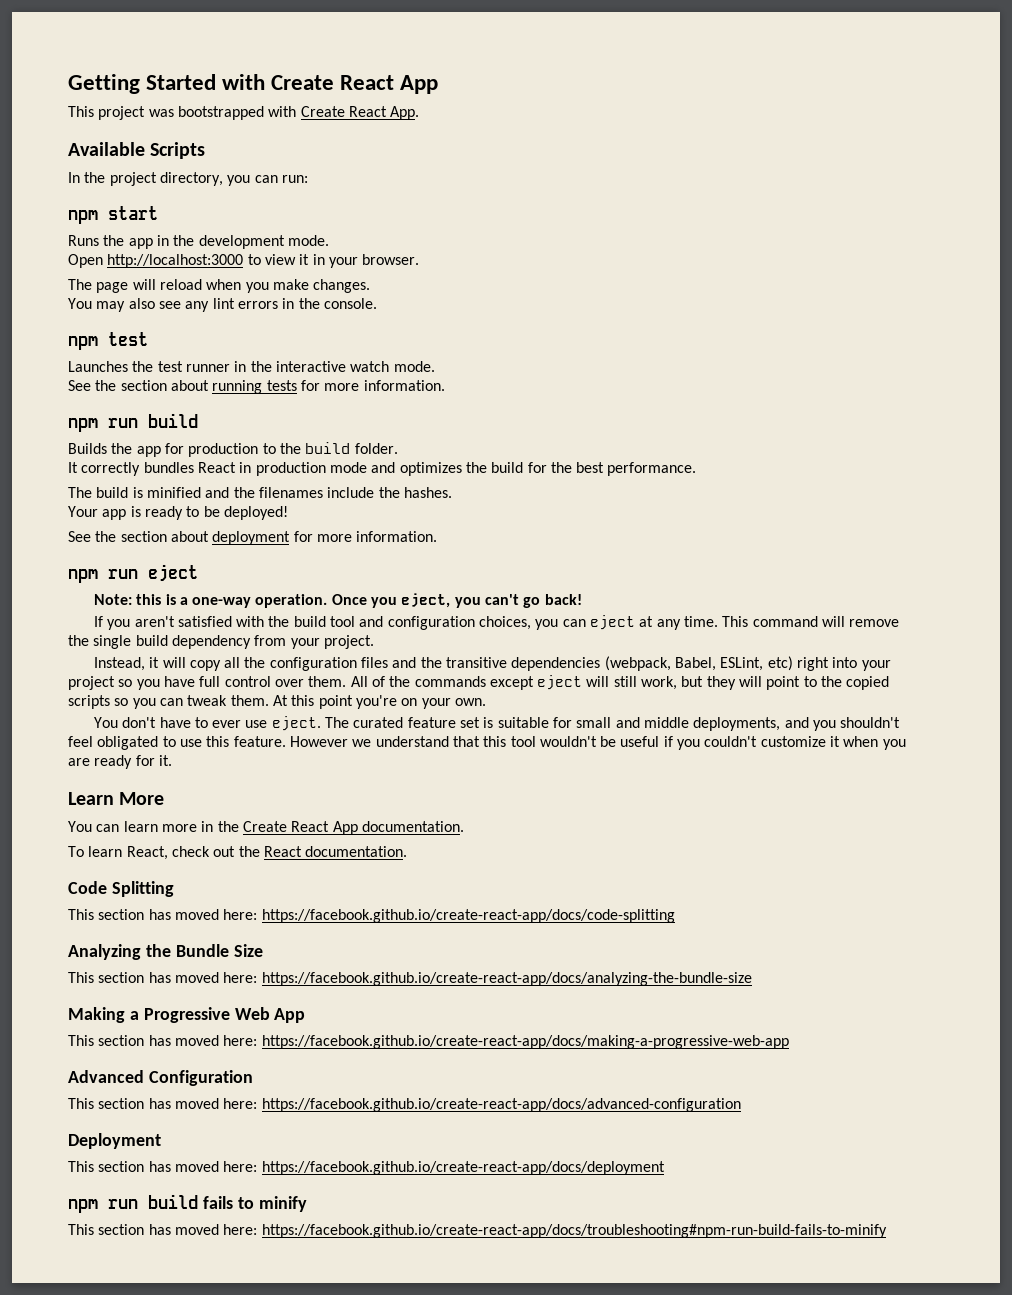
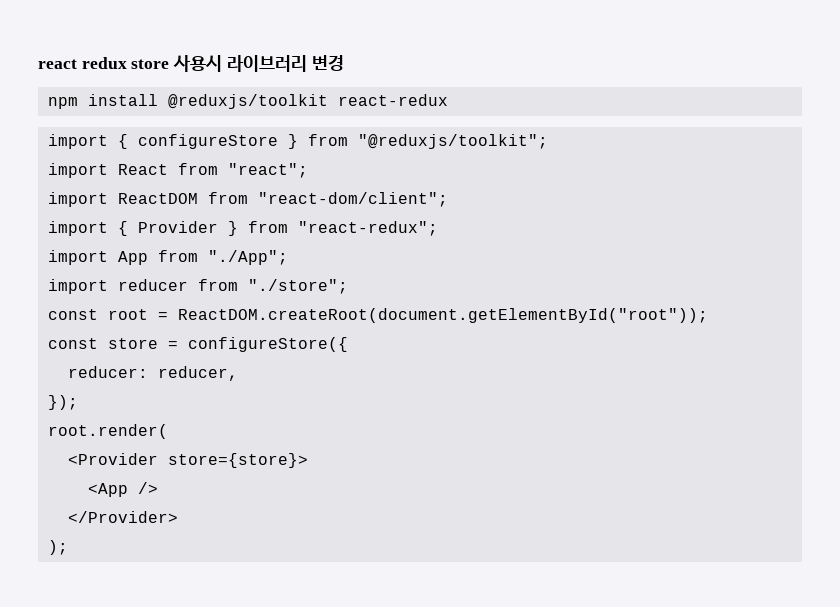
- Getting Started with Create React App
- This project was bootstrapped with Create React App.
- Available Scripts
- In the project directory, you can run:
- npm start
- Runs the app in the development mode.
- Open http://localhost:3000 to view it in your browser.
- The page will reload when you make changes.
- You may also see any lint errors in the console.
- npm test
- Launches the test runner in the interactive watch mode.
- See the section about running tests for more information.
- npm run build
- Builds the app for production to the build folder.
- It correctly bundles React in production mode and optimizes the build for the best performance.
- The build is minified and the filenames include the hashes.
- Your app is ready to be deployed!
- See the section about deployment for more information.
- npm run eject
- Note: this is a one-way operation. Once you eject, you can't go back!
- If you aren't satisfied with the build tool and configuration choices, you can eject at any time. This command will remove the single build dependency from your project.
- Instead, it will copy all the configuration files and the transitive dependencies (webpack, Babel, ESLint, etc) right into your project so you have full control over them. All of the commands except eject will still work, but they will point to the copied scripts so you can tweak them. At this point you're on your own.
- You don't have to ever use eject. The curated feature set is suitable for small and middle deployments, and you shouldn't feel obligated to use this feature. However we understand that this tool wouldn't be useful if you couldn't customize it when you are ready for it.
- Learn More
- You can learn more in the Create React App documentation.
- To learn React, check out the React documentation.
- Code Splitting
- This section has moved here: https://facebook.github.io/create-react-app/docs/code-splitting
- Analyzing the Bundle Size
- This section has moved here: https://facebook.github.io/create-react-app/docs/analyzing-the-bundle-size
- Making a Progressive Web App
- This section has moved here: https://facebook.github.io/create-react-app/docs/making-a-progressive-web-app
- Advanced Configuration
- This section has moved here: https://facebook.github.io/create-react-app/docs/advanced-configuration
- Deployment
- This section has moved here: https://facebook.github.io/create-react-app/docs/deployment
- npm run build fails to minify
- This section has moved here: https://facebook.github.io/create-react-app/docs/troubleshooting#npm-run-build-fails-to-minify
+ react redux store 사용시 라이브러리 변경
+ npm install @reduxjs/toolkit react-redux
+ import { configureStore } from "@reduxjs/toolkit";
+ import React from "react";
+ import ReactDOM from "react-dom/client";
+ import { Provider } from "react-redux";
+ import App from "./App";
+ import reducer from "./store";
+ const root = ReactDOM.createRoot(document.getElementById("root"));
+ const store = configureStore({
+ reducer: reducer,
+ });
+ root.render(
+ <Provider store={store}>
+ <App />
+ </Provider>
+ );

